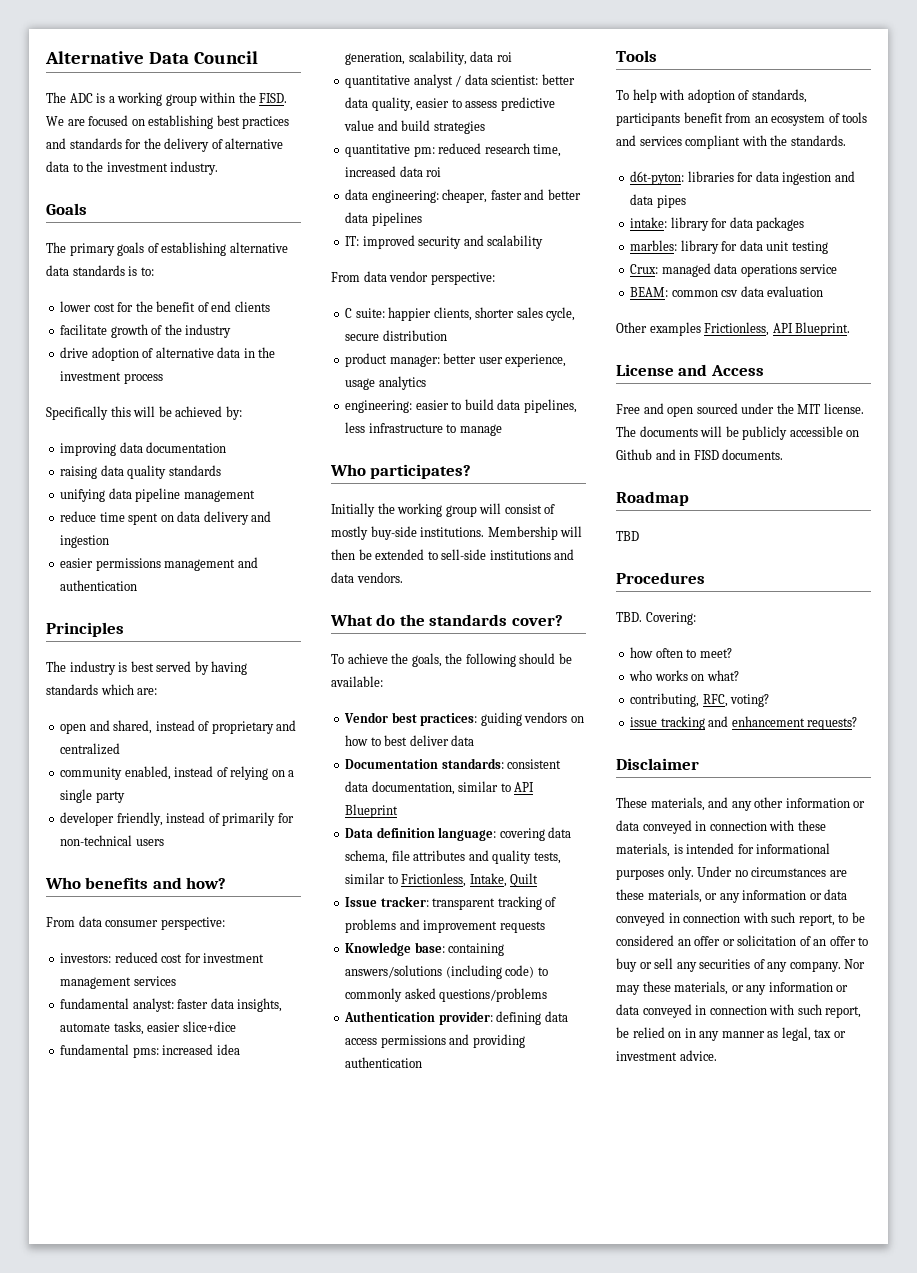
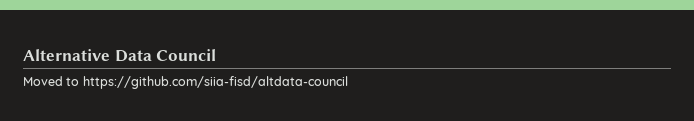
- The ADC is a working group within the FISD. We are focused on establishing best practices and standards for the delivery of alternative data to the investment industry.
- Goals
- The primary goals of establishing alternative data standards is to:
- lower cost for the benefit of end clients
- facilitate growth of the industry
- drive adoption of alternative data in the investment process
- Specifically this will be achieved by:
- improving data documentation
- raising data quality standards
- unifying data pipeline management
- reduce time spent on data delivery and ingestion
- easier permissions management and authentication
- Principles
- The industry is best served by having standards which are:
- open and shared, instead of proprietary and centralized
- community enabled, instead of relying on a single party
- developer friendly, instead of primarily for non-technical users
- Who benefits and how?
- From data consumer perspective:
- investors: reduced cost for investment management services
- fundamental analyst: faster data insights, automate tasks, easier slice+dice
- fundamental pms: increased idea generation, scalability, data roi
- quantitative analyst / data scientist: better data quality, easier to assess predictive value and build strategies
- quantitative pm: reduced research time, increased data roi
- data engineering: cheaper, faster and better data pipelines
- IT: improved security and scalability
- From data vendor perspective:
- C suite: happier clients, shorter sales cycle, secure distribution
- product manager: better user experience, usage analytics
- engineering: easier to build data pipelines, less infrastructure to manage
- Who participates?
- Initially the working group will consist of mostly buy-side institutions. Membership will then be extended to sell-side institutions and data vendors.
- What do the standards cover?
- To achieve the goals, the following should be available:
- Vendor best practices: guiding vendors on how to best deliver data
- Documentation standards: consistent data documentation, similar to API Blueprint
- Data definition language: covering data schema, file attributes and quality tests, similar to Frictionless, Intake, Quilt
- Issue tracker: transparent tracking of problems and improvement requests
- Knowledge base: containing answers/solutions (including code) to commonly asked questions/problems
- Authentication provider: defining data access permissions and providing authentication
- Tools
- To help with adoption of standards, participants benefit from an ecosystem of tools and services compliant with the standards.
- d6t-pyton: libraries for data ingestion and data pipes
- intake: library for data packages
- marbles: library for data unit testing
- Crux: managed data operations service
- BEAM: common csv data evaluation
- Other examples Frictionless, API Blueprint.
- License and Access
- Free and open sourced under the MIT license. The documents will be publicly accessible on Github and in FISD documents.
- Roadmap
- TBD
- Procedures
- TBD. Covering:
- how often to meet?
- who works on what?
- contributing, RFC, voting?
- issue tracking and enhancement requests?
- Disclaimer
- These materials, and any other information or data conveyed in connection with these materials, is intended for informational purposes only. Under no circumstances are these materials, or any information or data conveyed in connection with such report, to be considered an offer or solicitation of an offer to buy or sell any securities of any company. Nor may these materials, or any information or data conveyed in connection with such report, be relied on in any manner as legal, tax or investment advice.
+ Moved to https://github.com/siia-fisd/altdata-council

